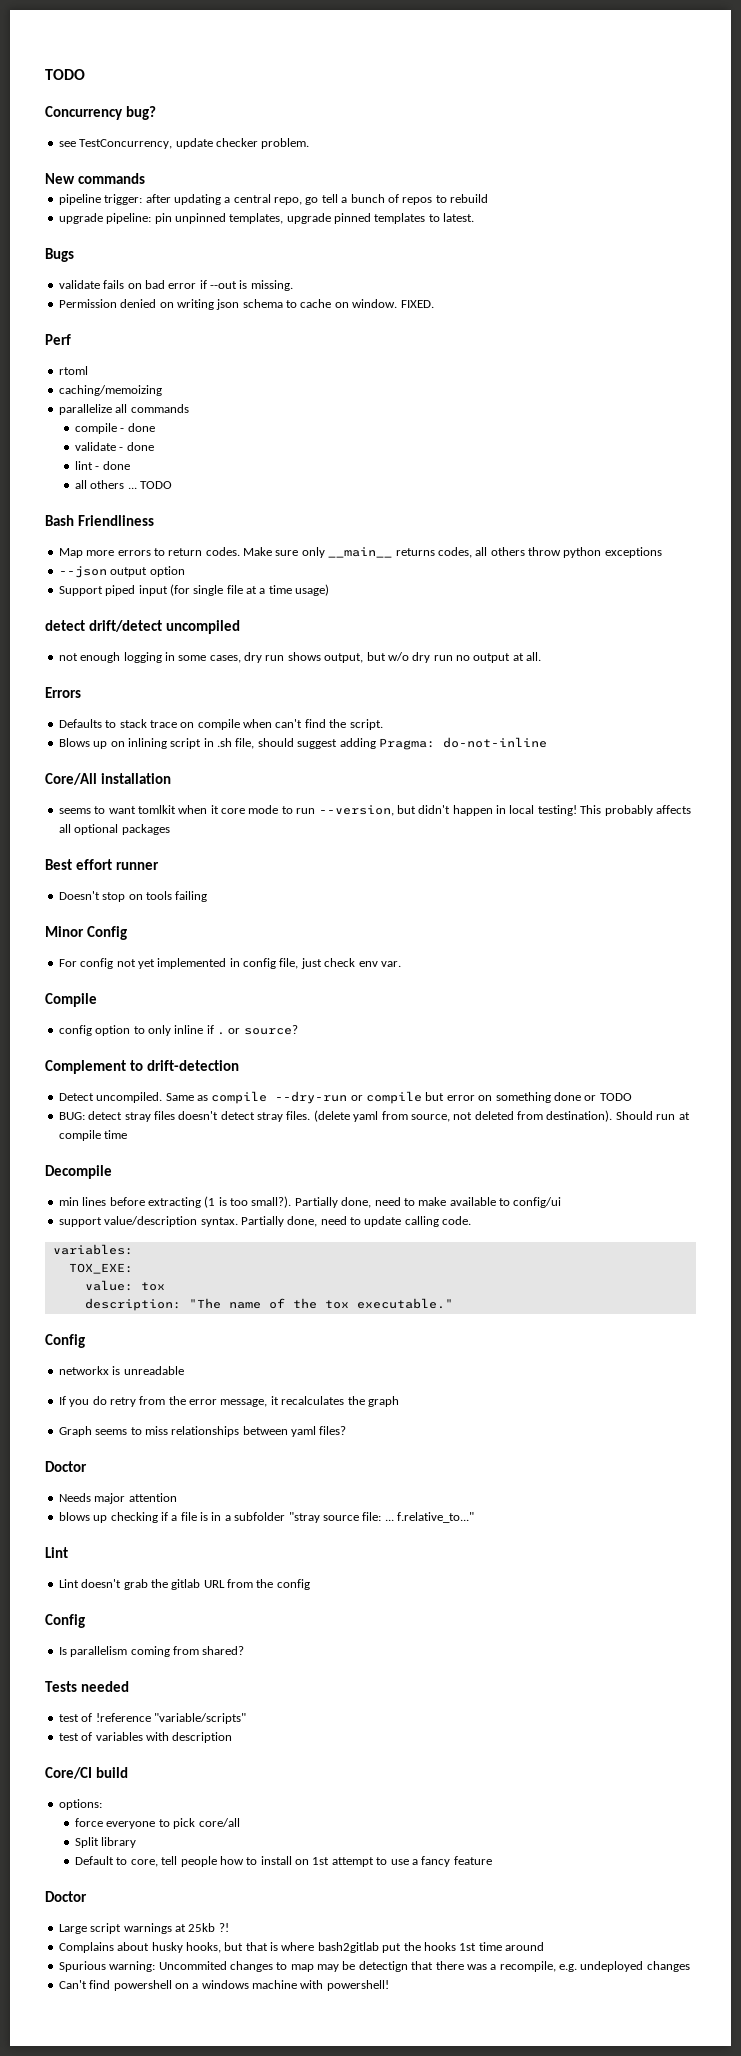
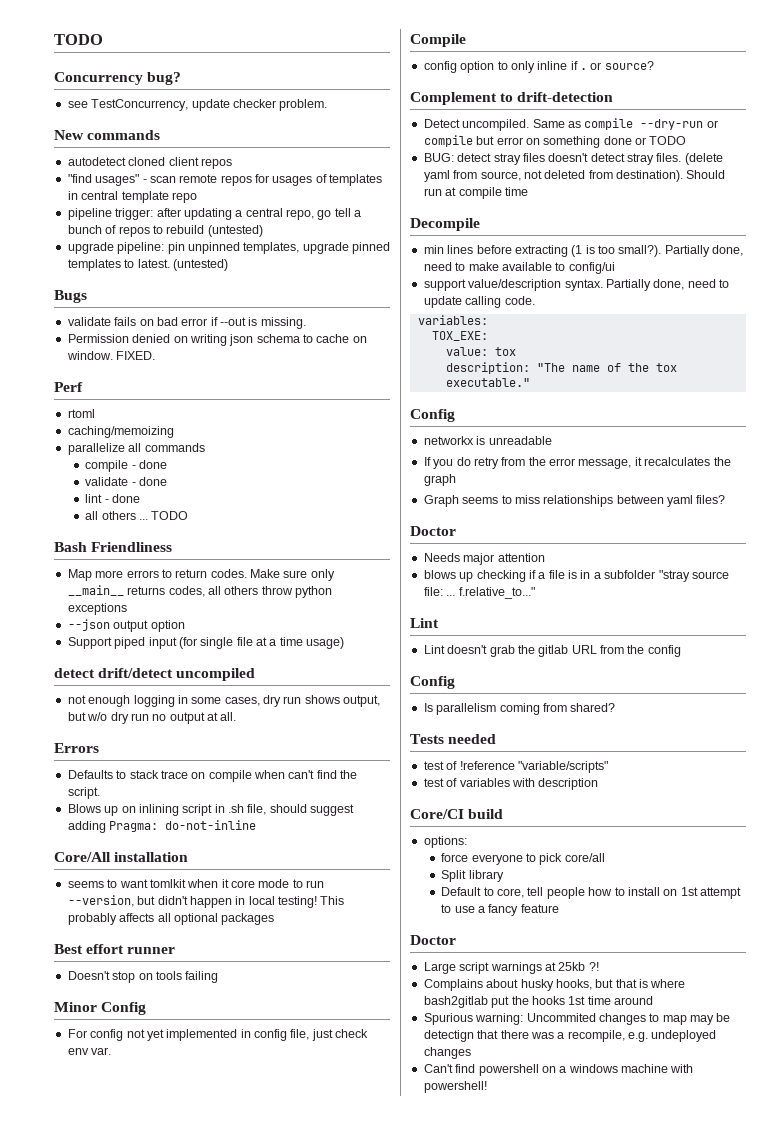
+ autodetect cloned client repos
+ "find usages" - scan remote repos for usages of templates in central template repo
- pipeline trigger: after updating a central repo, go tell a bunch of repos to rebuild
+ pipeline trigger: after updating a central repo, go tell a bunch of repos to rebuild (untested)
- upgrade pipeline: pin unpinned templates, upgrade pinned templates to latest.
+ upgrade pipeline: pin unpinned templates, upgrade pinned templates to latest. (untested)

